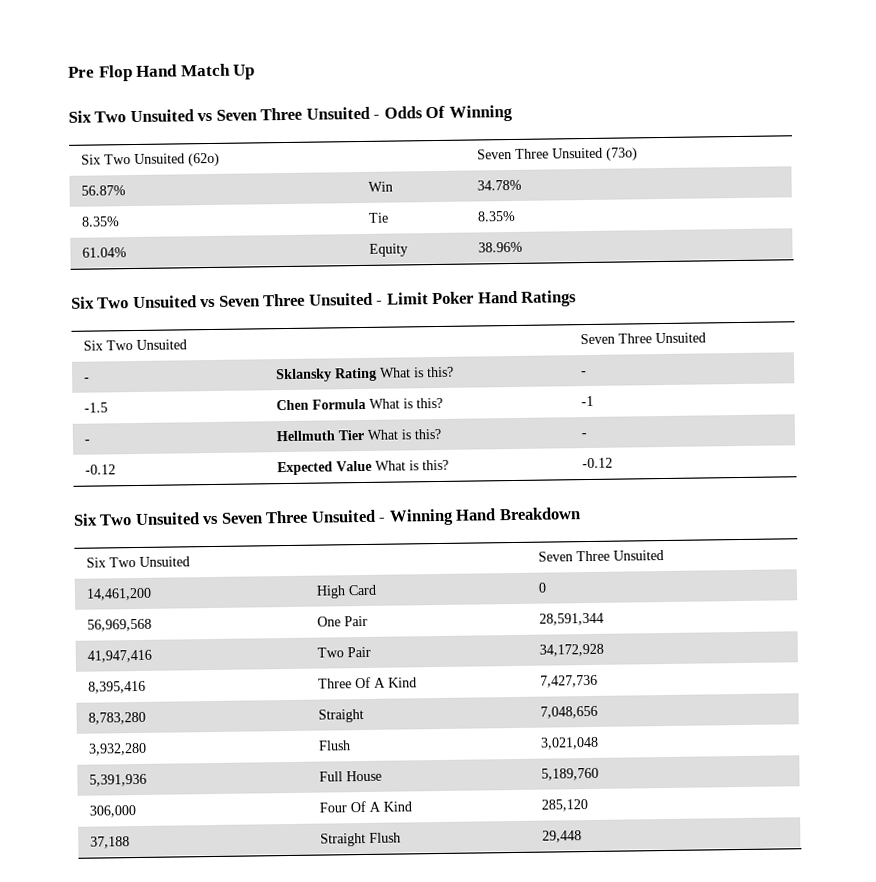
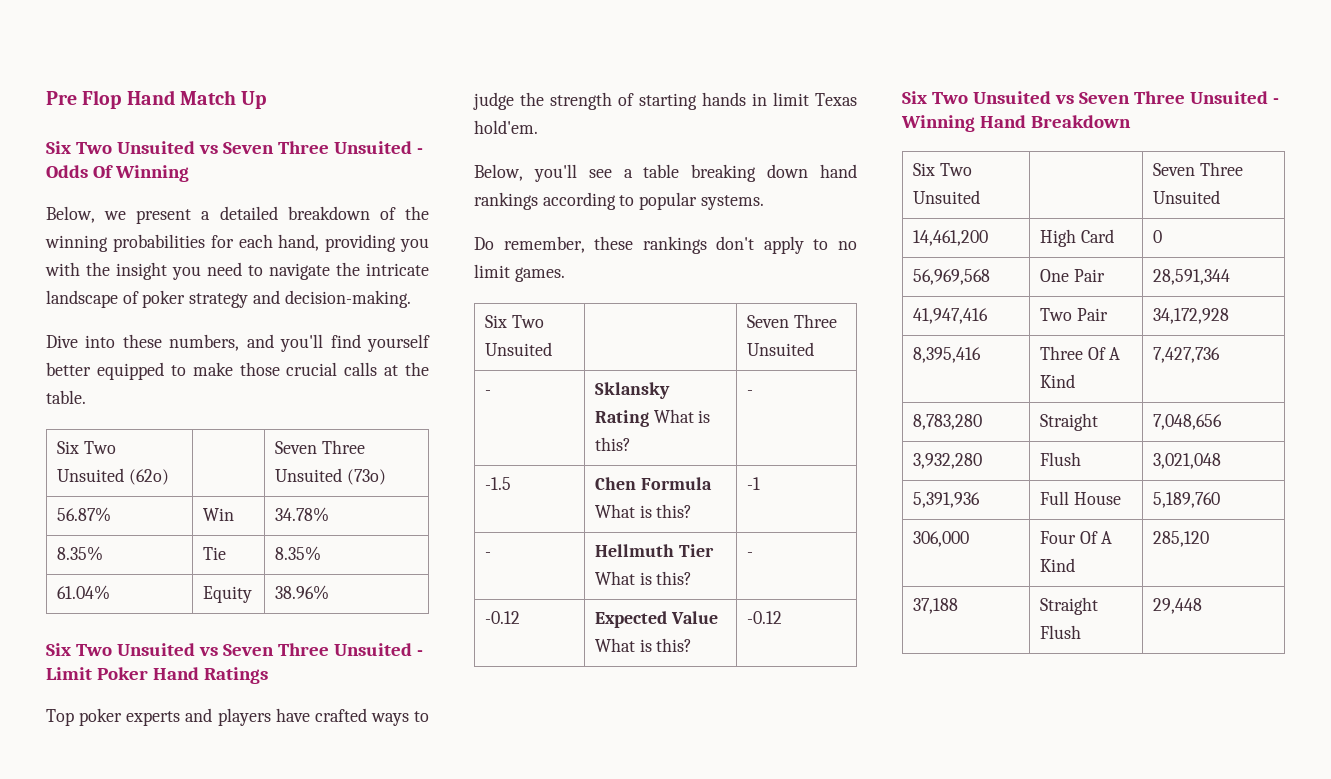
+ Below, we present a detailed breakdown of the winning probabilities for each hand, providing you with the insight you need to navigate the intricate landscape of poker strategy and decision-making.
+ Dive into these numbers, and you'll find yourself better equipped to make those crucial calls at the table.
+ Top poker experts and players have crafted ways to judge the strength of starting hands in limit Texas hold'em.
+ Below, you'll see a table breaking down hand rankings according to popular systems.
+ Do remember, these rankings don't apply to no limit games.

